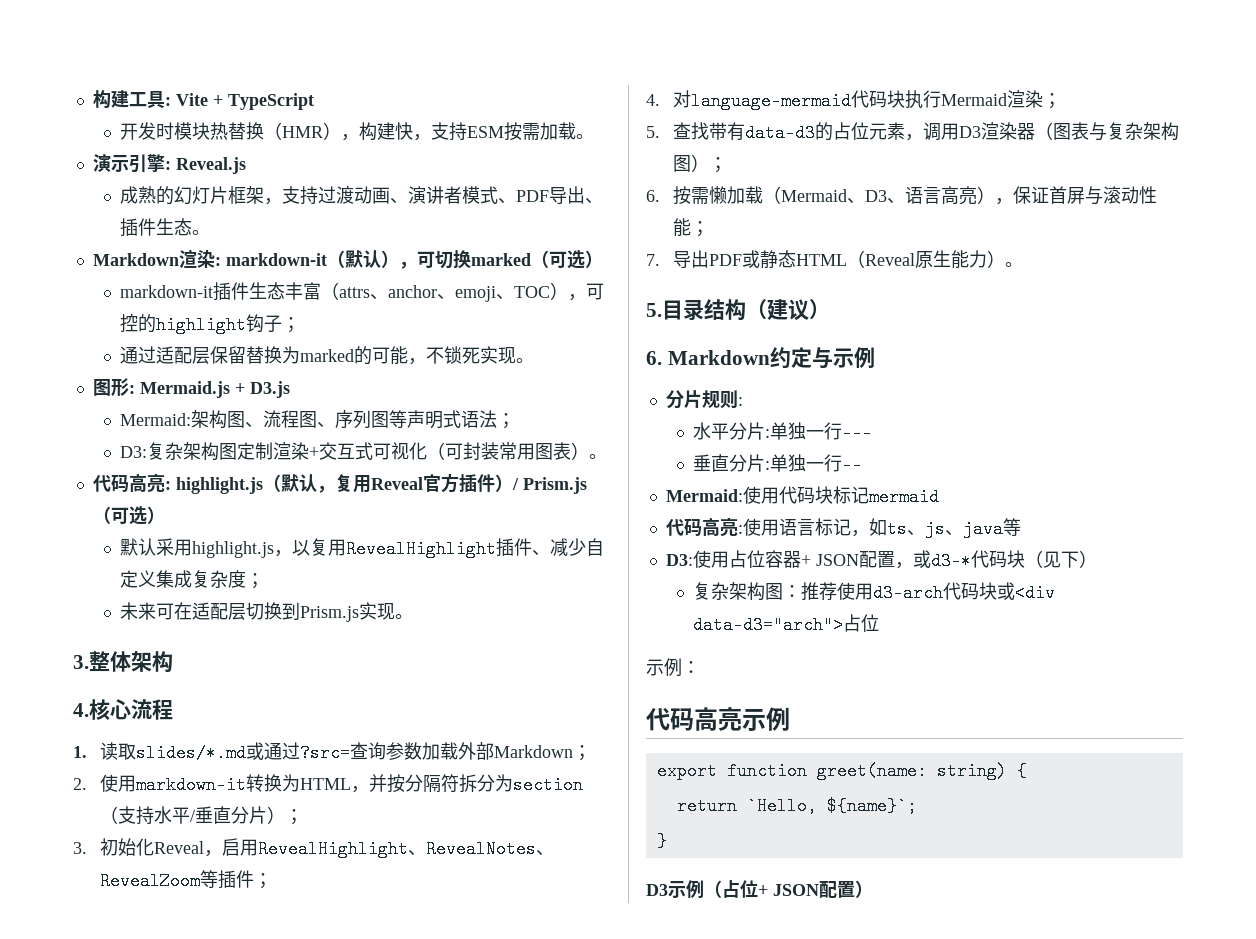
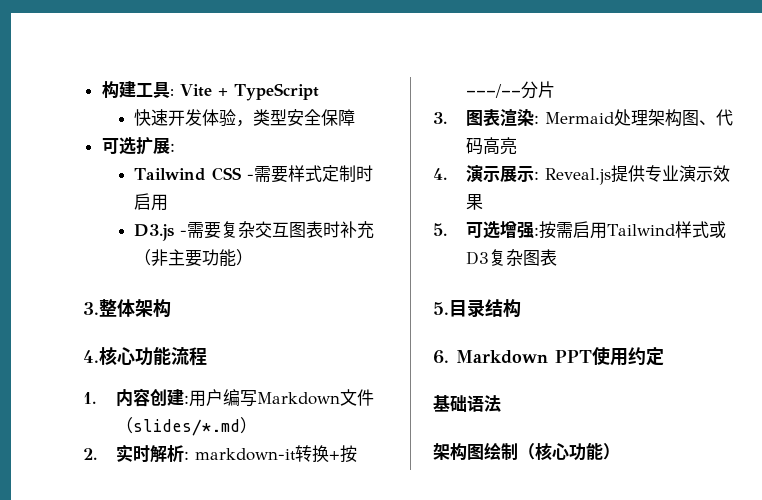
- 开发时模块热替换（HMR），构建快，支持ESM按需加载。
- 演示引擎: Reveal.js
- 成熟的幻灯片框架，支持过渡动画、演讲者模式、PDF导出、插件生态。
- Markdown渲染: markdown-it（默认），可切换marked（可选）
- markdown-it插件生态丰富（attrs、anchor、emoji、TOC），可控的highlight钩子；
- 通过适配层保留替换为marked的可能，不锁死实现。
- 图形: Mermaid.js + D3.js
- Mermaid:架构图、流程图、序列图等声明式语法；
- D3:复杂架构图定制渲染+交互式可视化（可封装常用图表）。
- 代码高亮: highlight.js（默认，复用Reveal官方插件）/ Prism.js（可选）
- 默认采用highlight.js，以复用RevealHighlight插件、减少自定义集成复杂度；
- 未来可在适配层切换到Prism.js实现。
+ 快速开发体验，类型安全保障
+ 可选扩展:
+ Tailwind CSS -需要样式定制时启用
+ D3.js -需要复杂交互图表时补充（非主要功能）
- 4.核心流程
+ 4.核心功能流程
- 1.读取slides/*.md或通过?src=查询参数加载外部Markdown；
- 2.使用markdown-it转换为HTML，并按分隔符拆分为section（支持水平/垂直分片）；
- 3.初始化Reveal，启用RevealHighlight、RevealNotes、RevealZoom等插件；
- 4.对language-mermaid代码块执行Mermaid渲染；
- 5.查找带有data-d3的占位元素，调用D3渲染器（图表与复杂架构图）；
- 6.按需懒加载（Mermaid、D3、语言高亮），保证首屏与滚动性能；
- 7.导出PDF或静态HTML（Reveal原生能力）。
+ 1.内容创建:用户编写Markdown文件（slides/*.md）
+ 2.实时解析: markdown-it转换+按---/--分片
+ 3.图表渲染: Mermaid处理架构图、代码高亮
+ 4.演示展示: Reveal.js提供专业演示效果
+ 5.可选增强:按需启用Tailwind样式或D3复杂图表
- 5.目录结构（建议）
+ 5.目录结构
- 6. Markdown约定与示例
- 分片规则:
- 水平分片:单独一行---
- 垂直分片:单独一行--
- Mermaid:使用代码块标记mermaid
- 代码高亮:使用语言标记，如ts、js、java等
- D3:使用占位容器+ JSON配置，或d3-*代码块（见下）
- 复杂架构图：推荐使用d3-arch代码块或<div data-d3="arch">占位
- 示例：
- 代码高亮示例
- export function greet(name: string) {
- return `Hello, ${name}`;
- }
- D3示例（占位+ JSON配置）
+ 6. Markdown PPT使用约定
+ 基础语法
+ 架构图绘制（核心功能）

